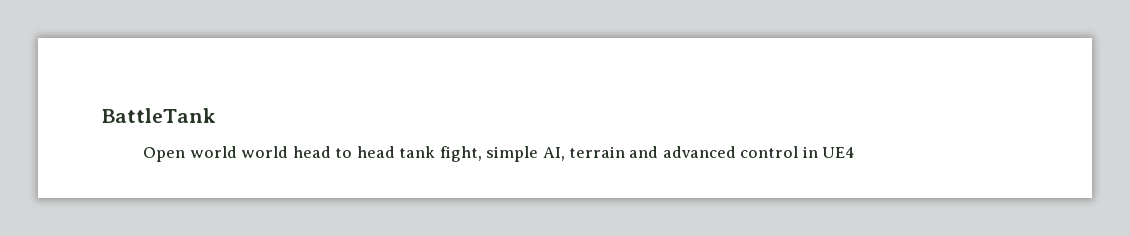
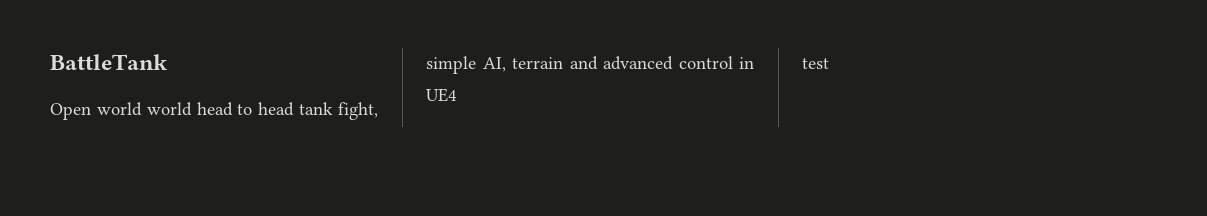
+ test

